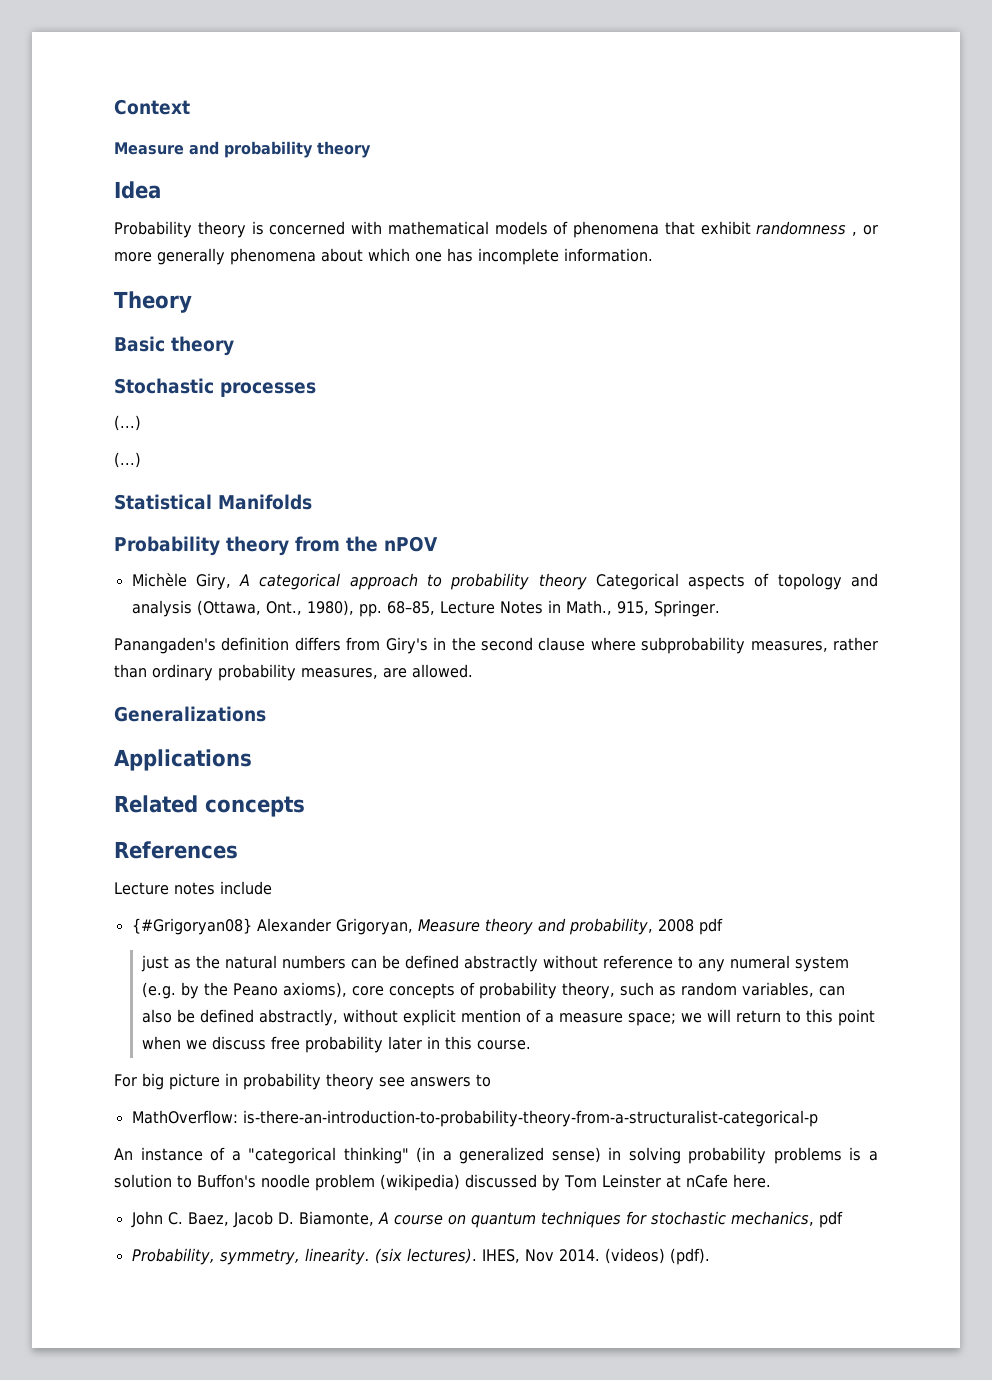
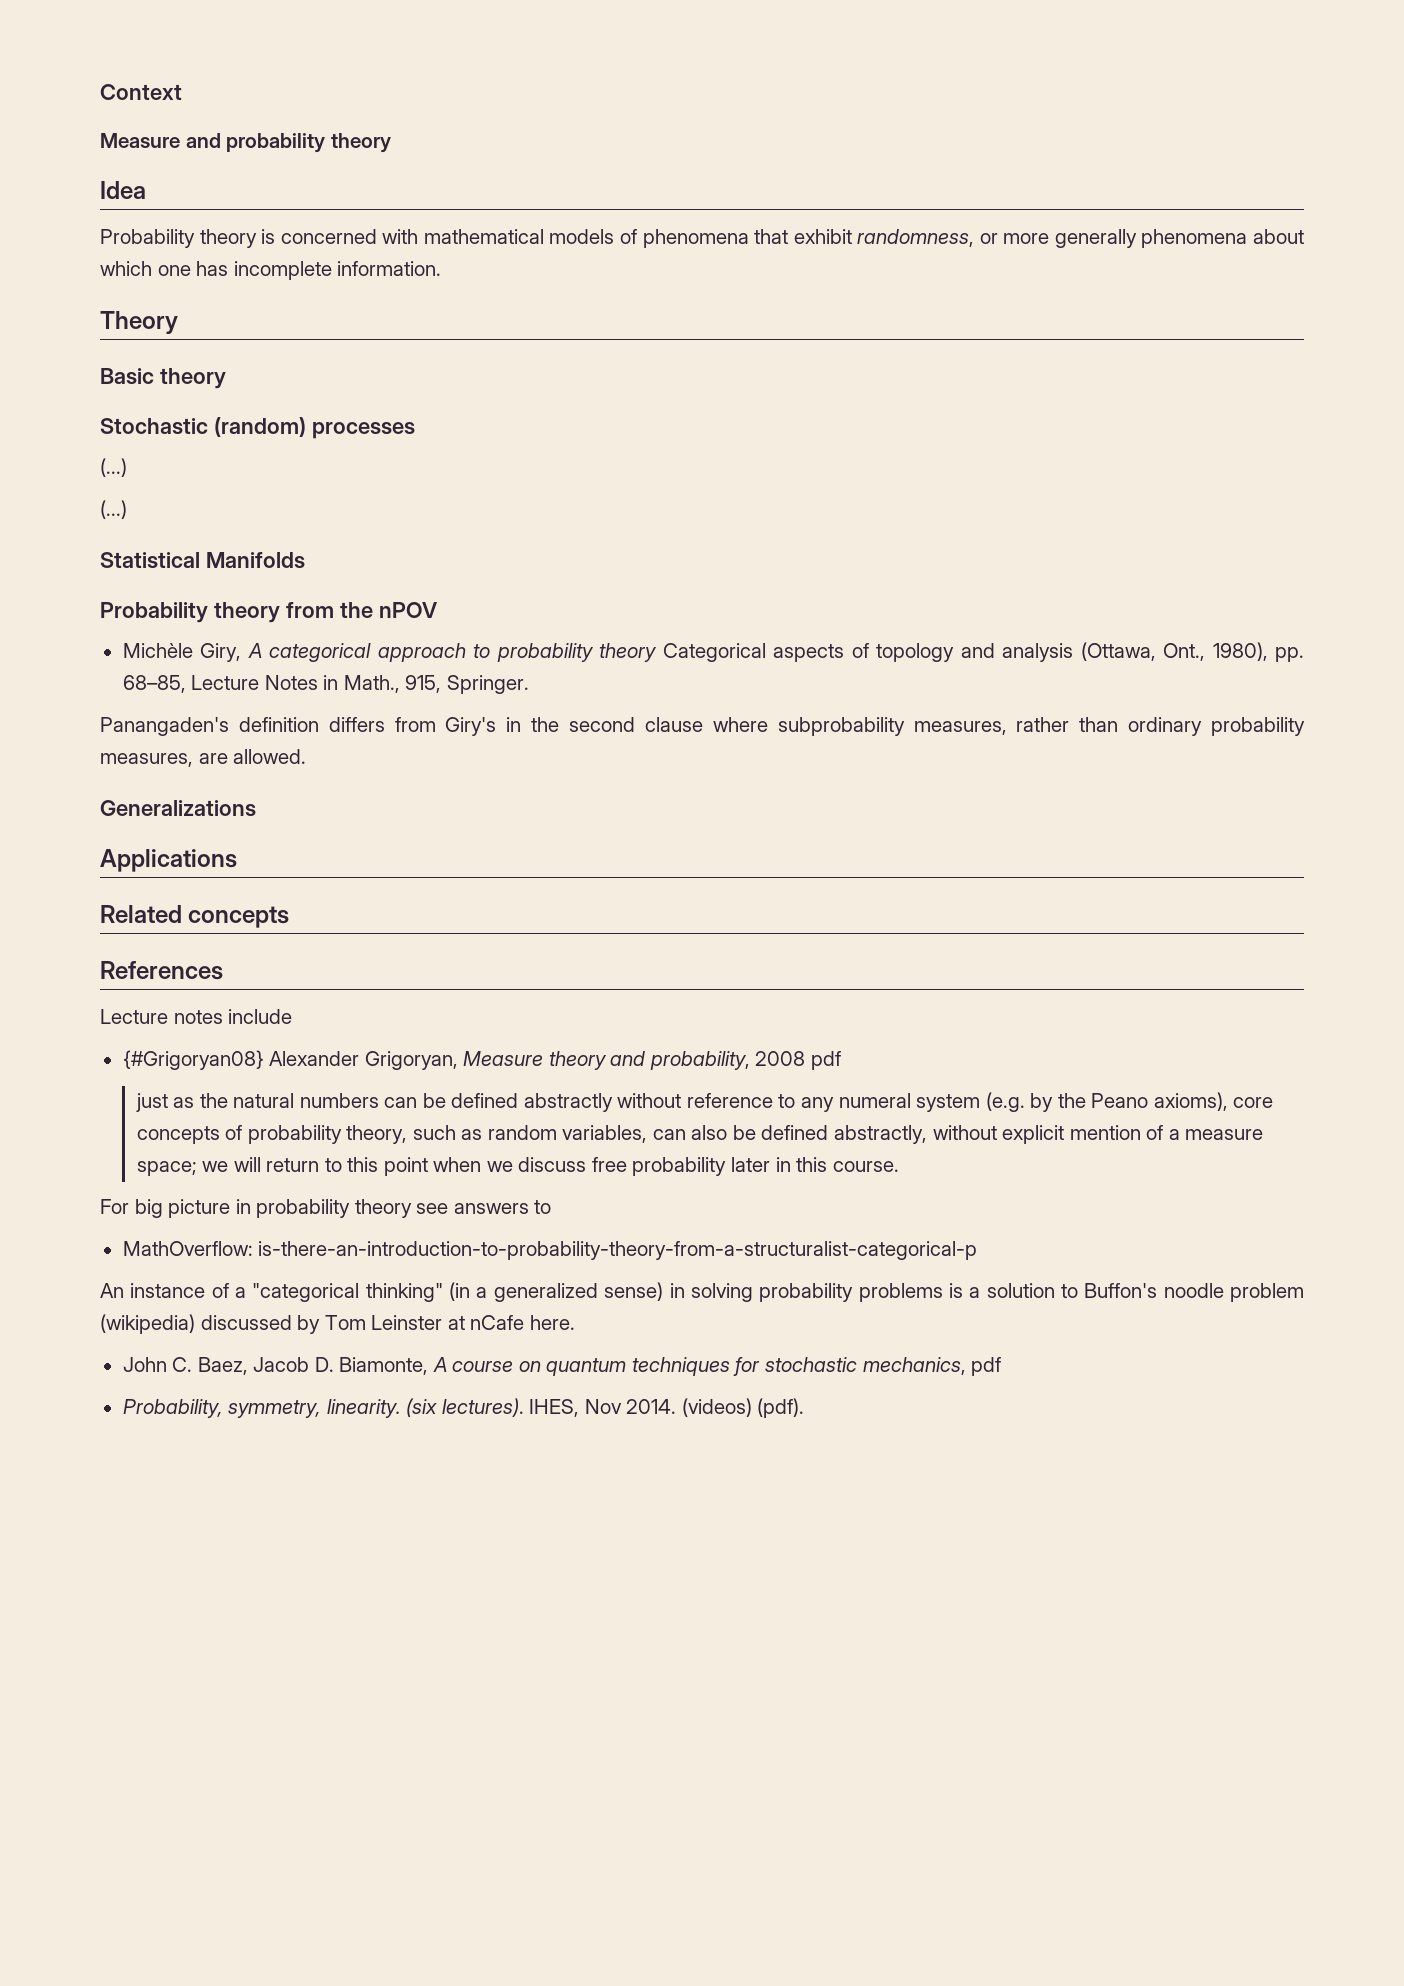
- Probability theory is concerned with mathematical models of phenomena that exhibit randomness , or more generally phenomena about which one has incomplete information.
+ Probability theory is concerned with mathematical models of phenomena that exhibit randomness, or more generally phenomena about which one has incomplete information.
- Stochastic processes
+ Stochastic (random) processes

